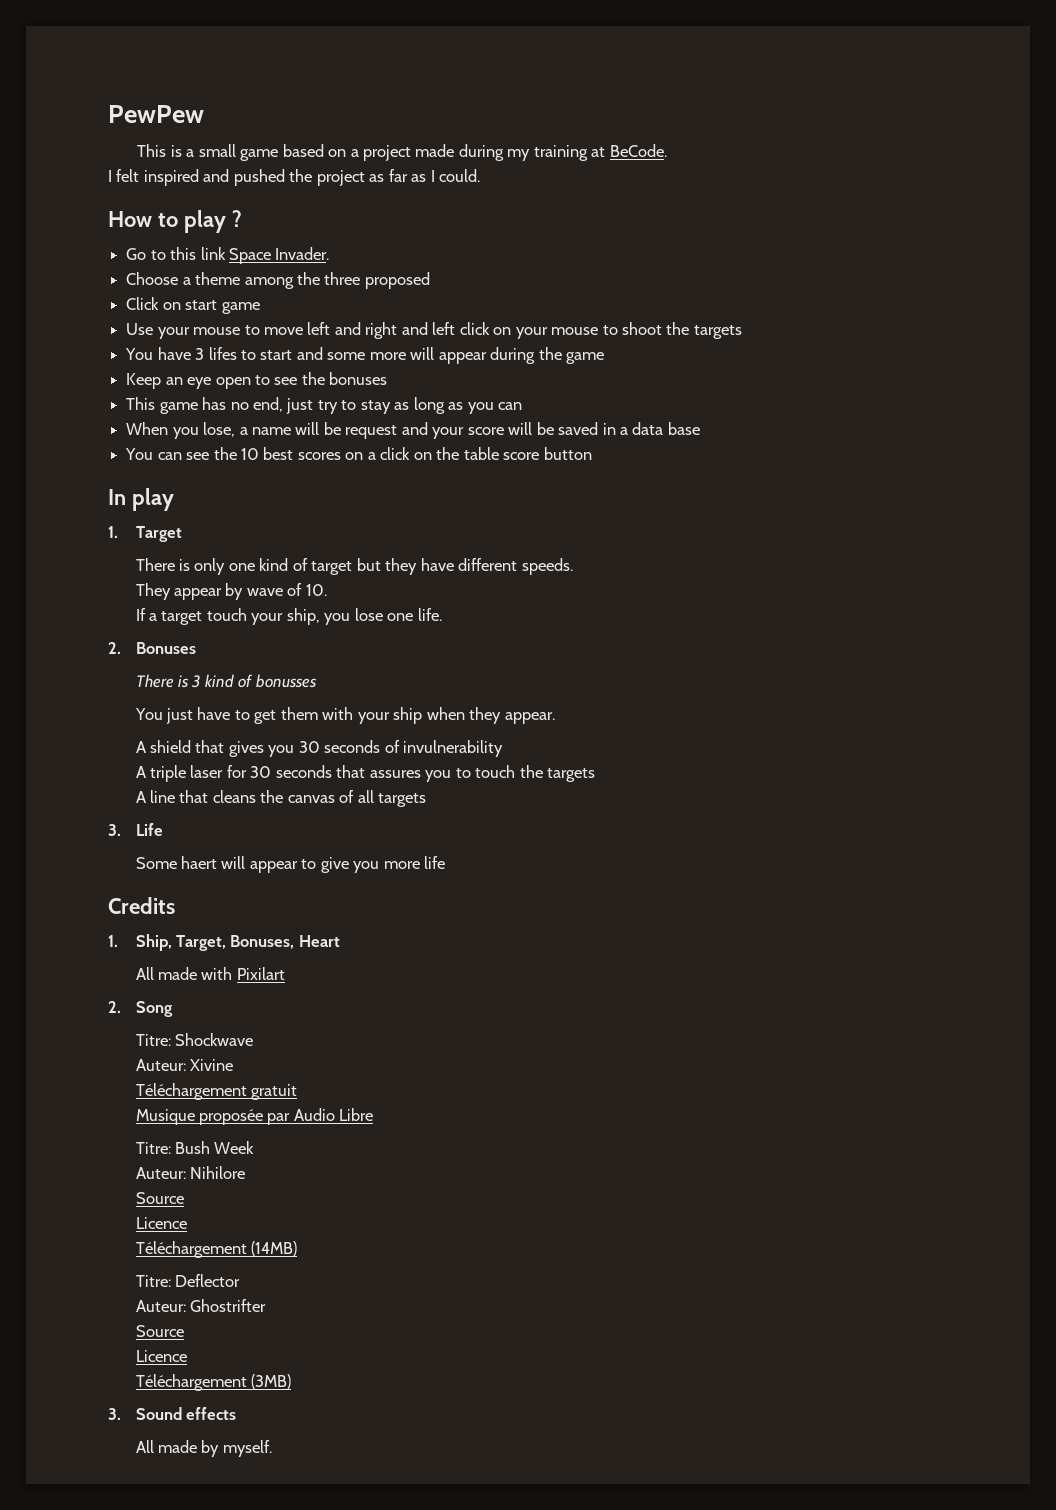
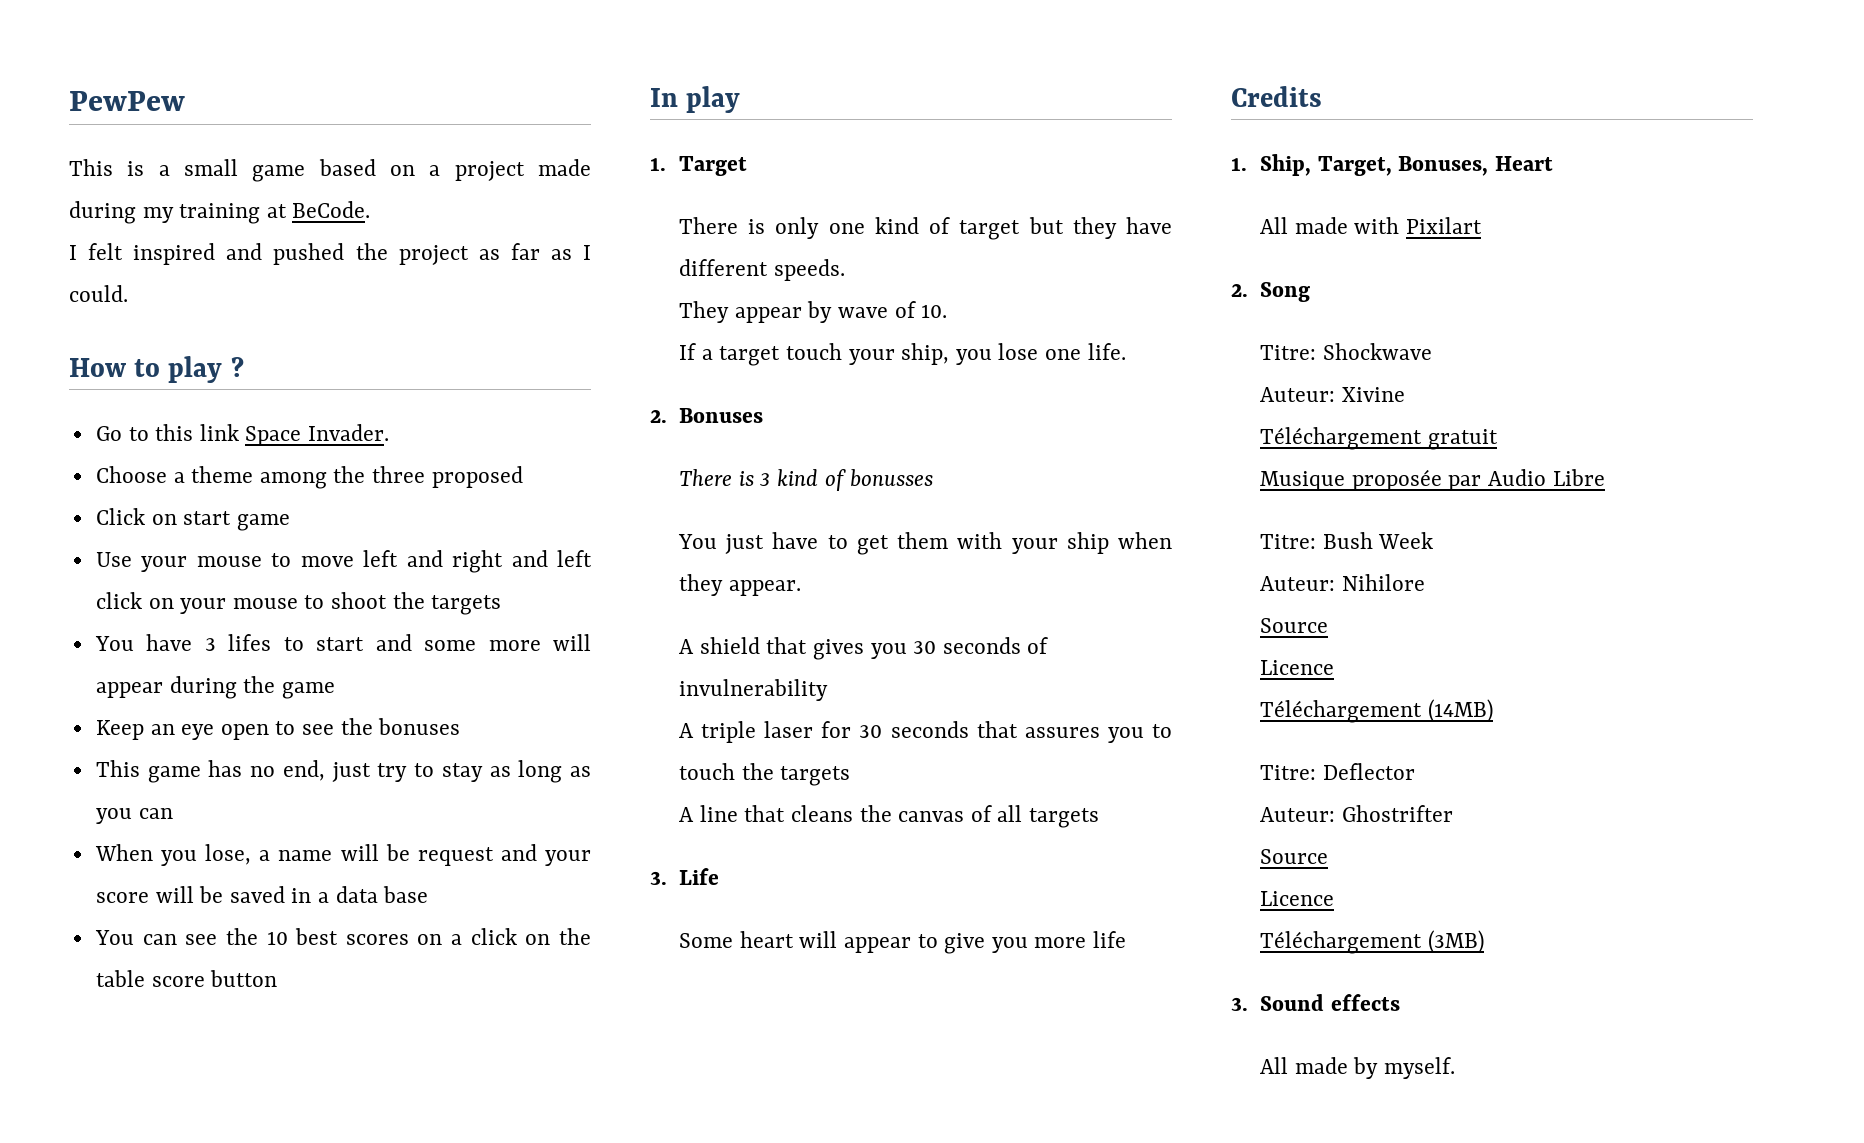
- Some haert will appear to give you more life
+ Some heart will appear to give you more life

